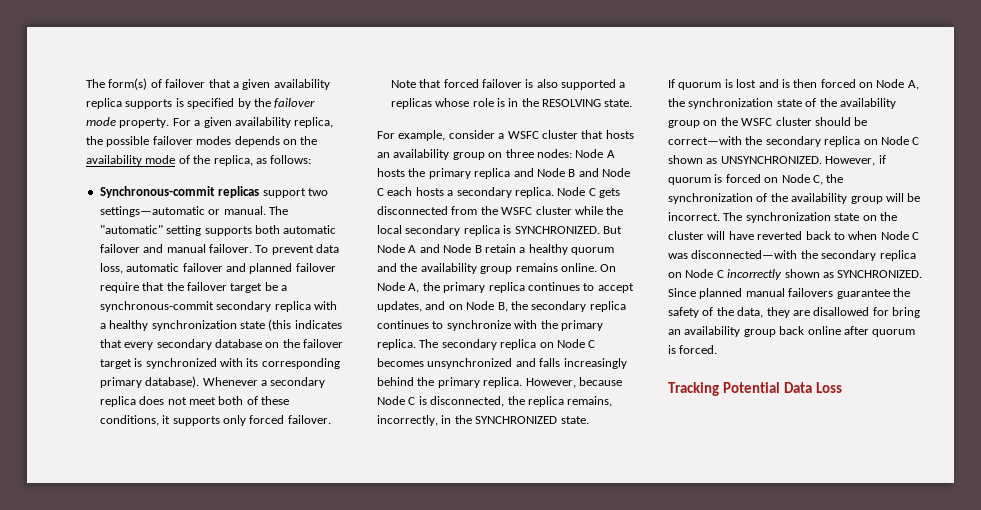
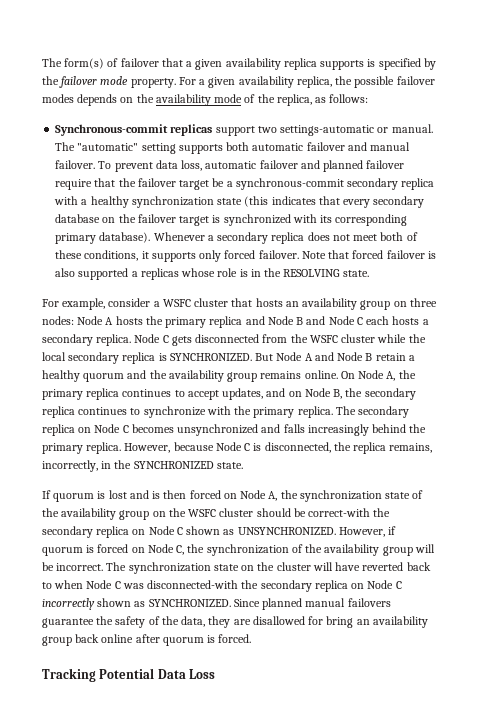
- Synchronous-commit replicas support two settings—automatic or manual.
+ Synchronous-commit replicas support two settings-automatic or manual.
- If quorum is lost and is then forced on Node A, the synchronization state of the availability group on the WSFC cluster should be correct—with the secondary replica on Node C shown as UNSYNCHRONIZED.
+ If quorum is lost and is then forced on Node A, the synchronization state of the availability group on the WSFC cluster should be correct-with the secondary replica on Node C shown as UNSYNCHRONIZED.
- The synchronization state on the cluster will have reverted back to when Node C was disconnected—with the secondary replica on Node C incorrectly shown as SYNCHRONIZED.
+ The synchronization state on the cluster will have reverted back to when Node C was disconnected-with the secondary replica on Node C incorrectly shown as SYNCHRONIZED.

